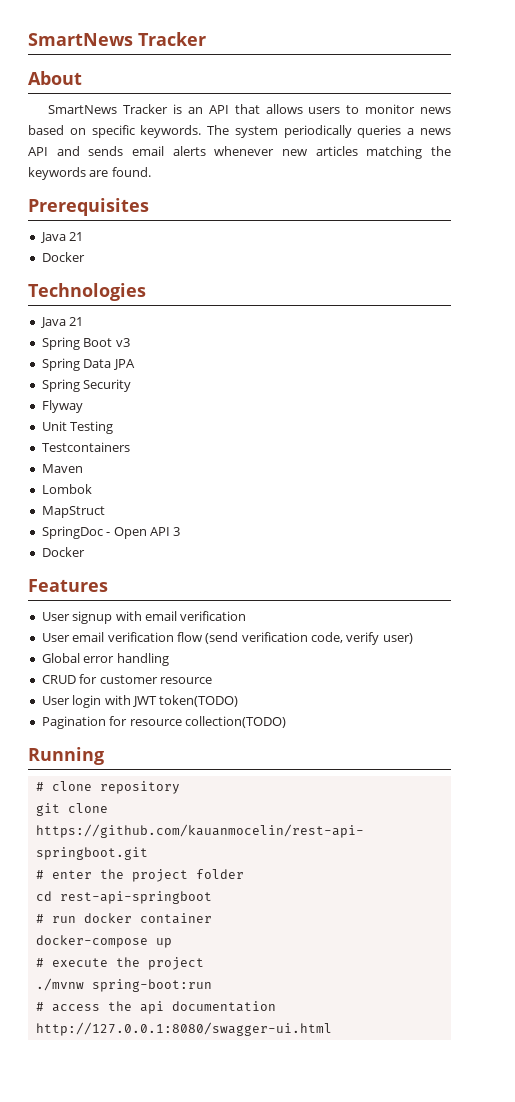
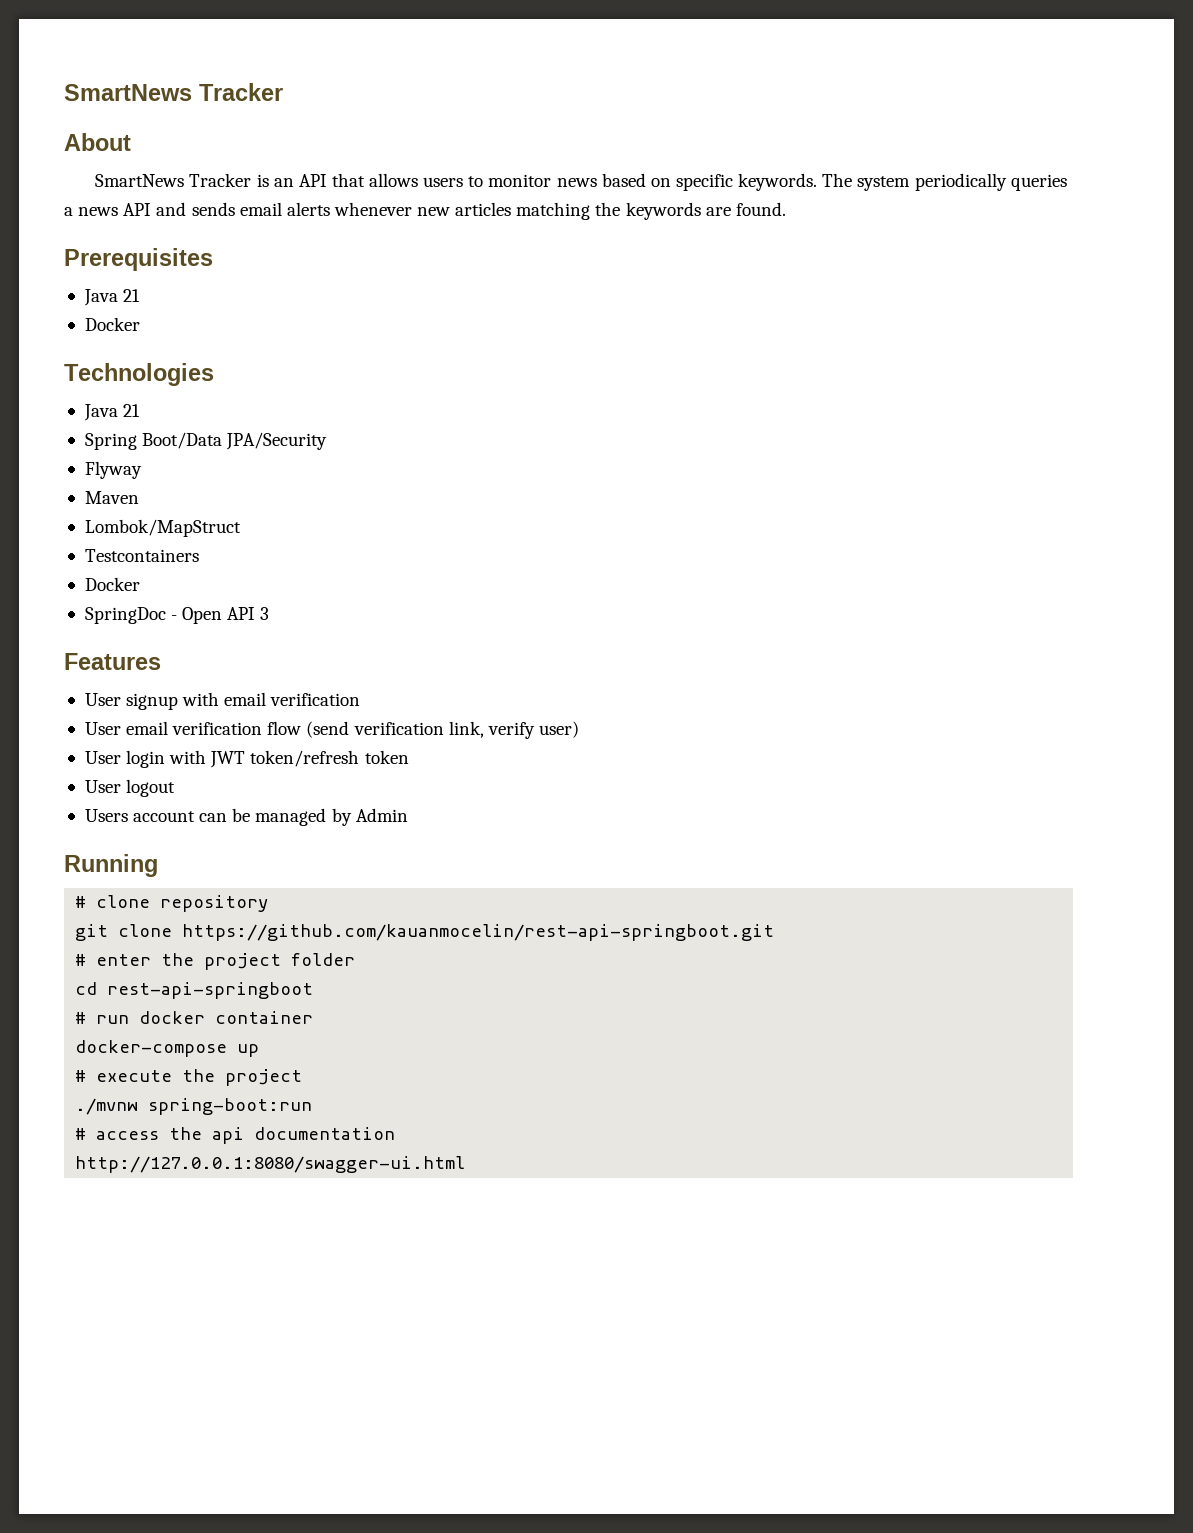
- Spring Boot v3
- Spring Data JPA
- Spring Security
+ Spring Boot/Data JPA/Security
- Unit Testing
+ Maven
+ Lombok/MapStruct
  Testcontainers
- Maven
- Lombok
- MapStruct
+ Docker
  SpringDoc - Open API 3
- Docker
- User email verification flow (send verification code, verify user)
+ User email verification flow (send verification link, verify user)
- Global error handling
- CRUD for customer resource
- User login with JWT token(TODO)
- Pagination for resource collection(TODO)
+ User login with JWT token/refresh token
+ User logout
+ Users account can be managed by Admin

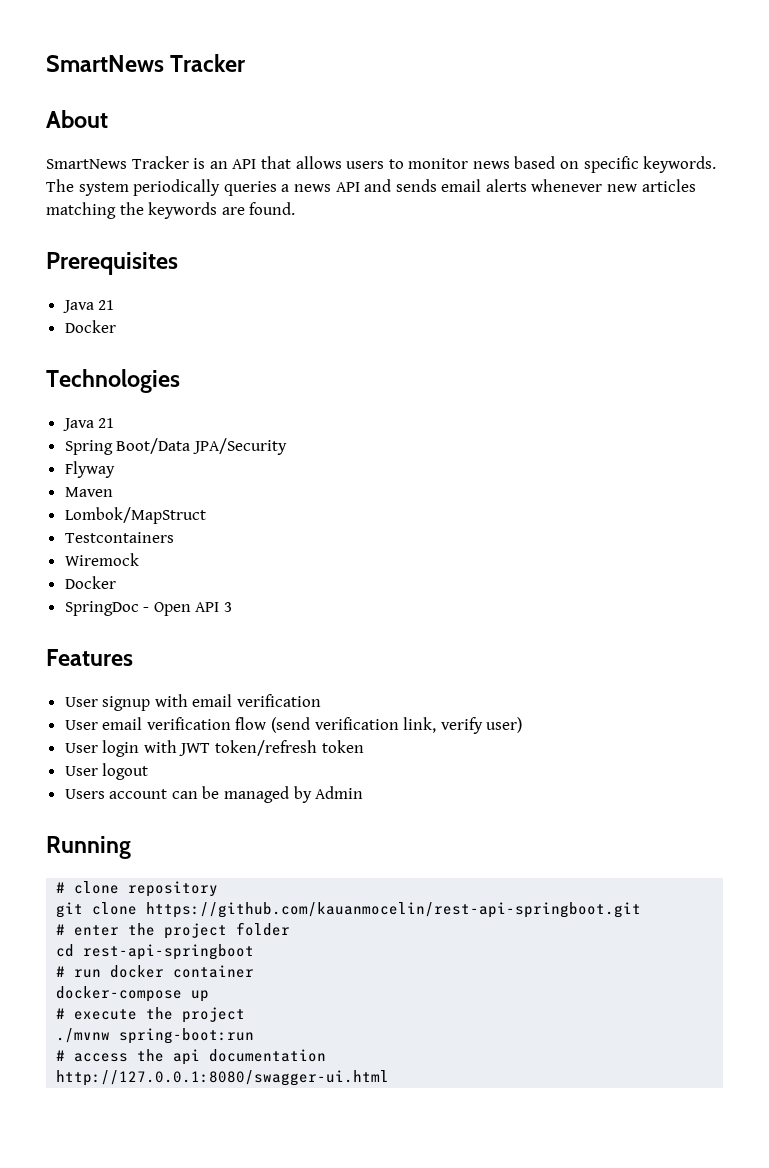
+ Wiremock

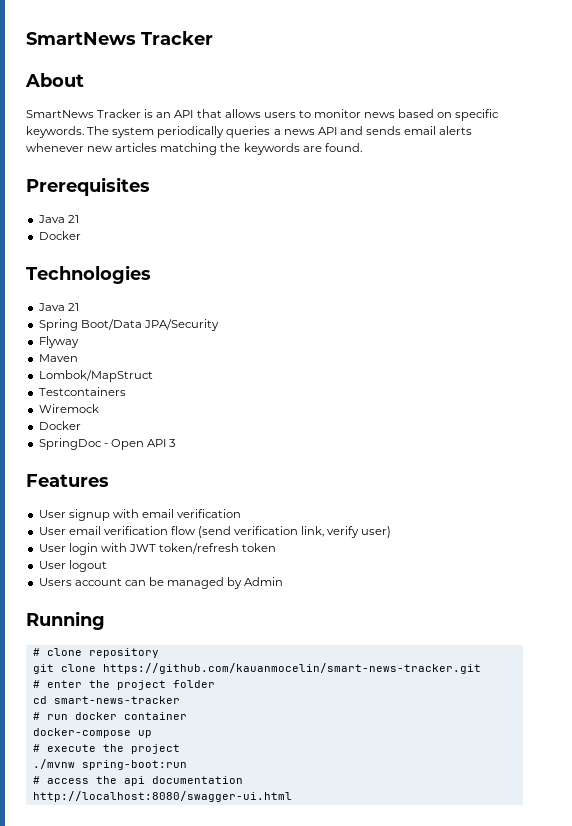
- git clone https://github.com/kauanmocelin/rest-api-springboot.git
+ git clone https://github.com/kauanmocelin/smart-news-tracker.git
- cd rest-api-springboot
+ cd smart-news-tracker
- http://127.0.0.1:8080/swagger-ui.html
+ http://localhost:8080/swagger-ui.html

